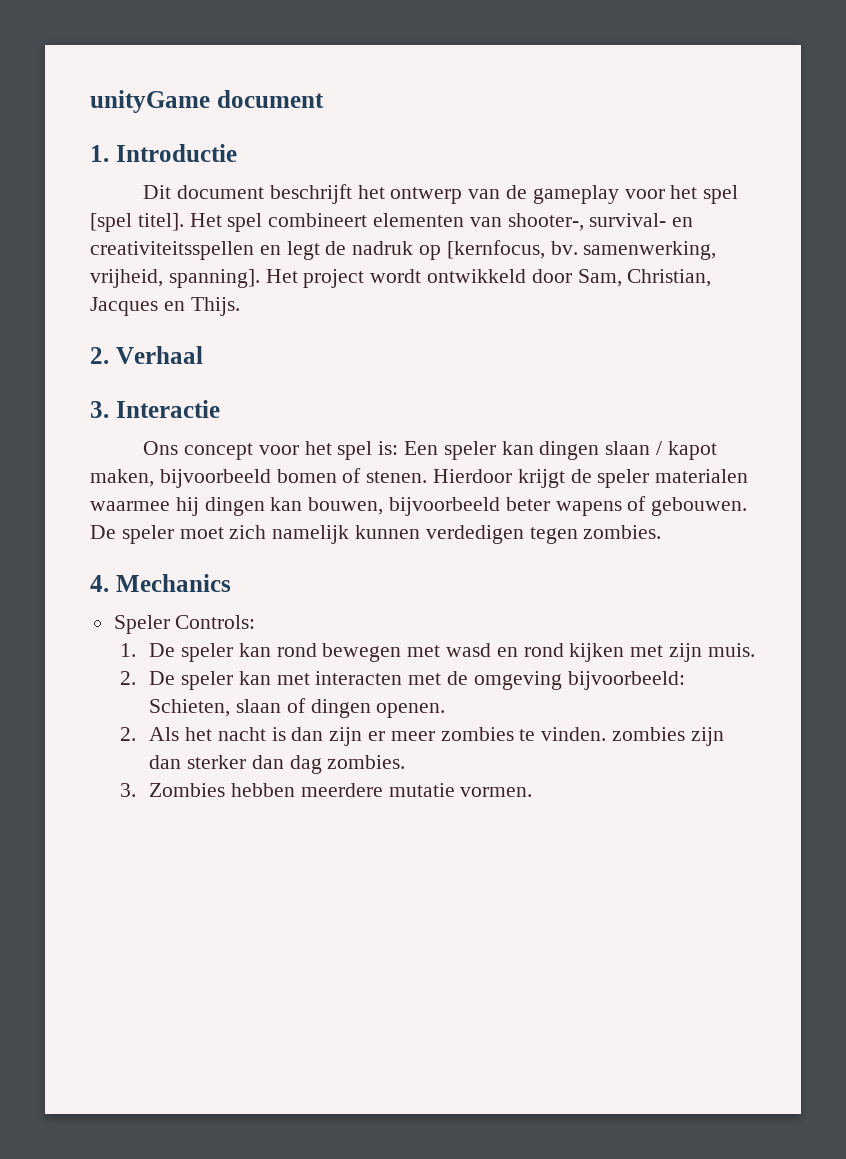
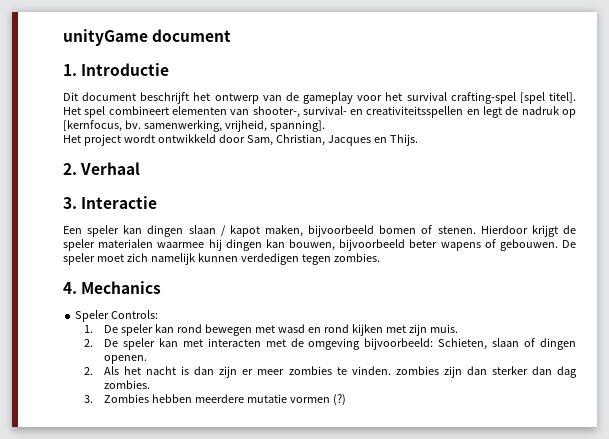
- Dit document beschrijft het ontwerp van de gameplay voor het spel [spel titel].
+ Dit document beschrijft het ontwerp van de gameplay voor het survival crafting-spel [spel titel].
- Het spel combineert elementen van shooter-, survival- en creativiteitsspellen en legt de nadruk op [kernfocus, bv. samenwerking, vrijheid, spanning]. Het project wordt ontwikkeld door Sam, Christian, Jacques en Thijs.
+ Het spel combineert elementen van shooter-, survival- en creativiteitsspellen en legt de nadruk op [kernfocus, bv. samenwerking, vrijheid, spanning].
+ Het project wordt ontwikkeld door Sam, Christian, Jacques en Thijs.
- Ons concept voor het spel is: Een speler kan dingen slaan / kapot maken, bijvoorbeeld bomen of stenen.
+ Een speler kan dingen slaan / kapot maken, bijvoorbeeld bomen of stenen.
- 3. Zombies hebben meerdere mutatie vormen.
+ 3. Zombies hebben meerdere mutatie vormen (?)

